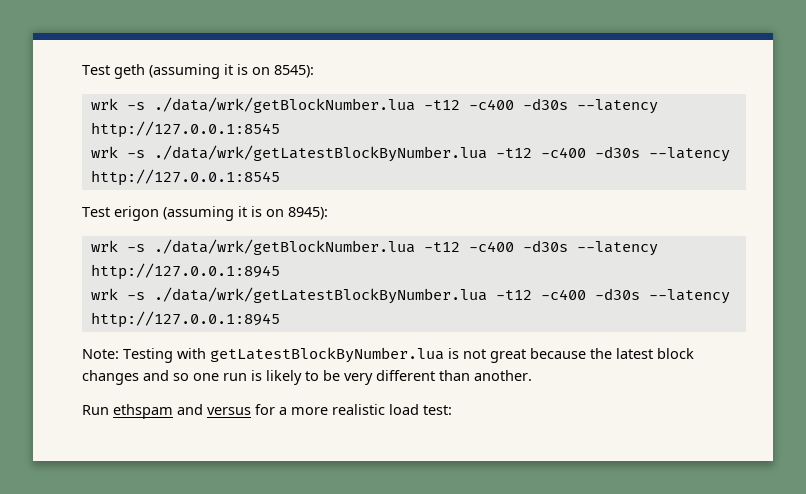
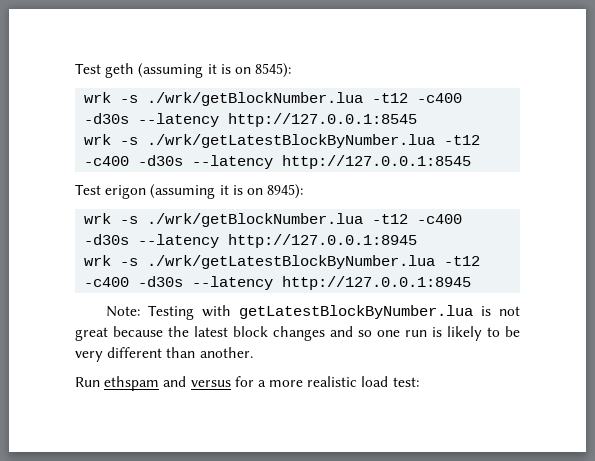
- wrk -s ./data/wrk/getBlockNumber.lua -t12 -c400 -d30s --latency http://127.0.0.1:8545
+ wrk -s ./wrk/getBlockNumber.lua -t12 -c400 -d30s --latency http://127.0.0.1:8545
- wrk -s ./data/wrk/getLatestBlockByNumber.lua -t12 -c400 -d30s --latency http://127.0.0.1:8545
+ wrk -s ./wrk/getLatestBlockByNumber.lua -t12 -c400 -d30s --latency http://127.0.0.1:8545
- wrk -s ./data/wrk/getBlockNumber.lua -t12 -c400 -d30s --latency http://127.0.0.1:8945
+ wrk -s ./wrk/getBlockNumber.lua -t12 -c400 -d30s --latency http://127.0.0.1:8945
- wrk -s ./data/wrk/getLatestBlockByNumber.lua -t12 -c400 -d30s --latency http://127.0.0.1:8945
+ wrk -s ./wrk/getLatestBlockByNumber.lua -t12 -c400 -d30s --latency http://127.0.0.1:8945

